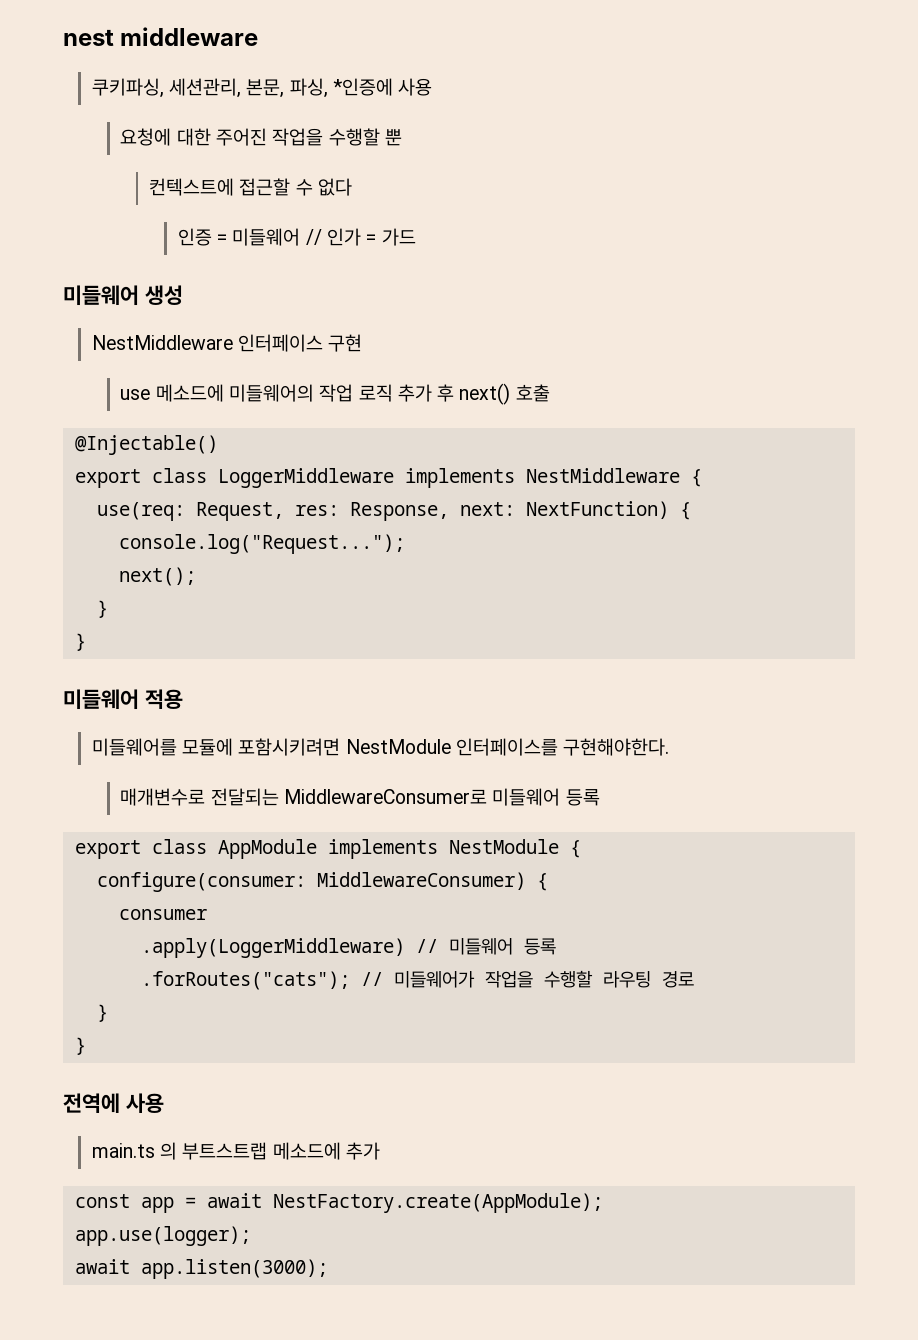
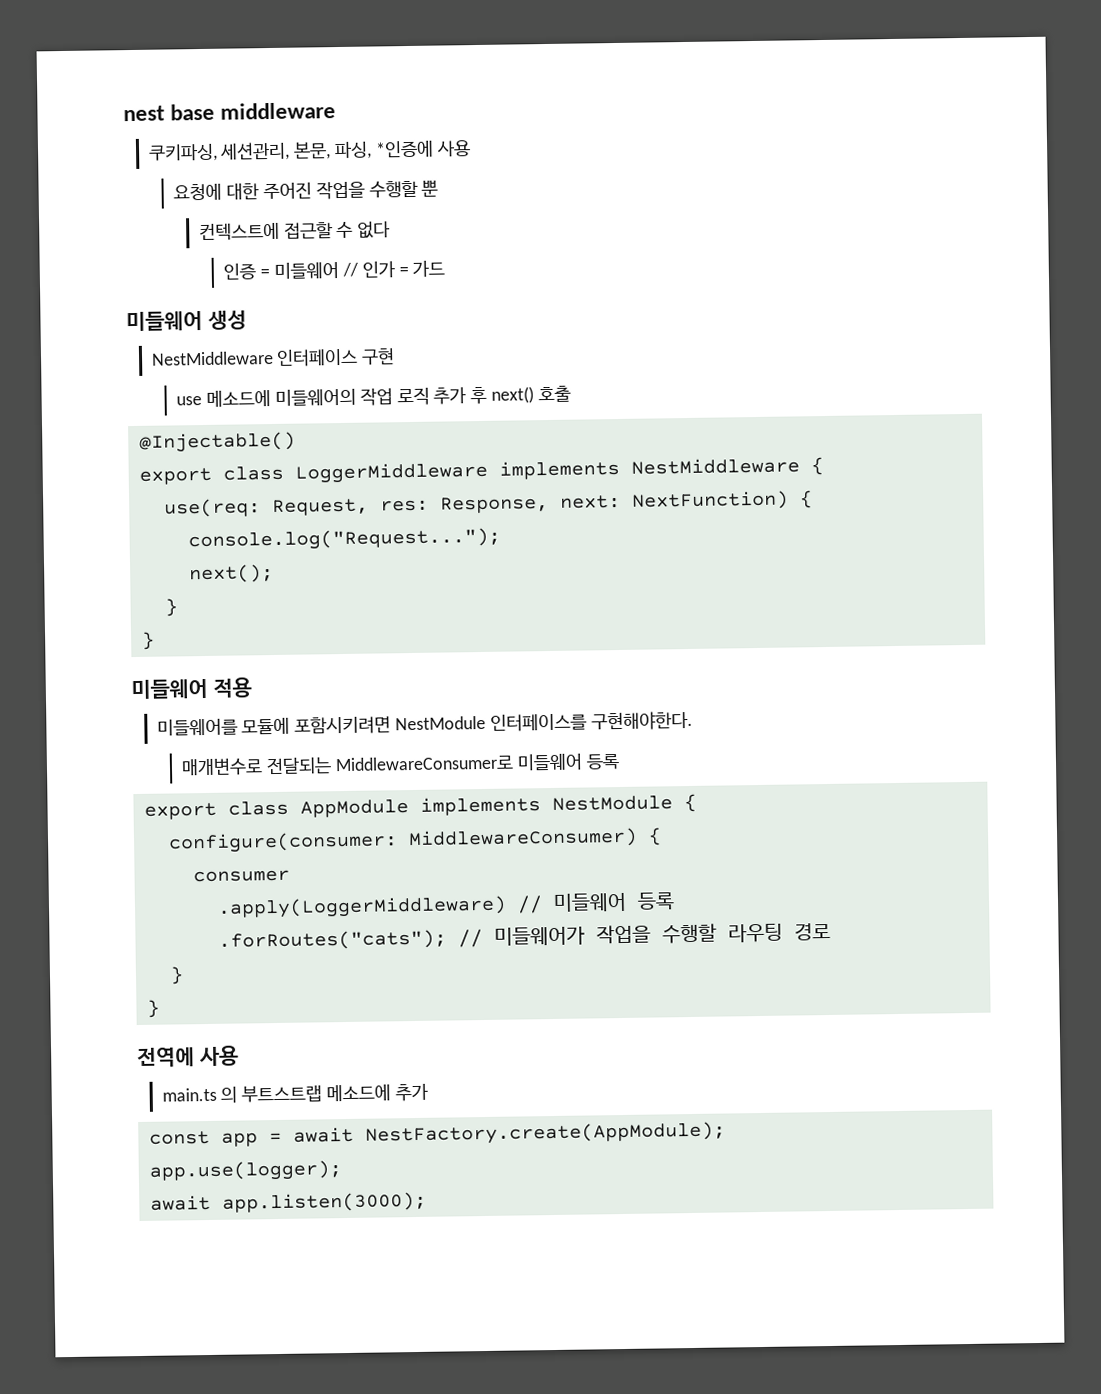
- nest middleware
+ nest base middleware

